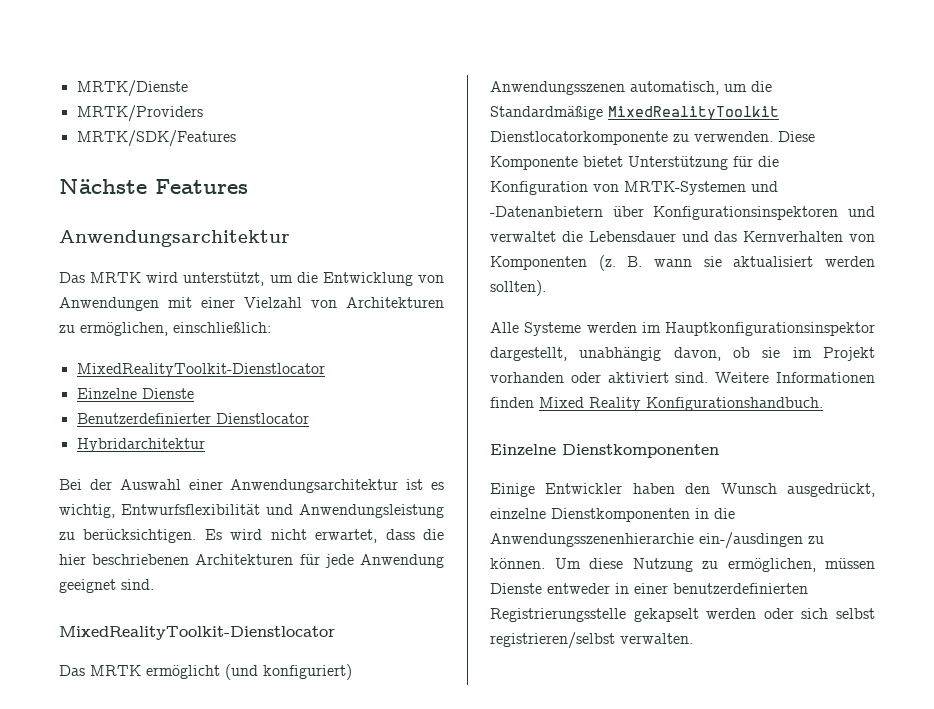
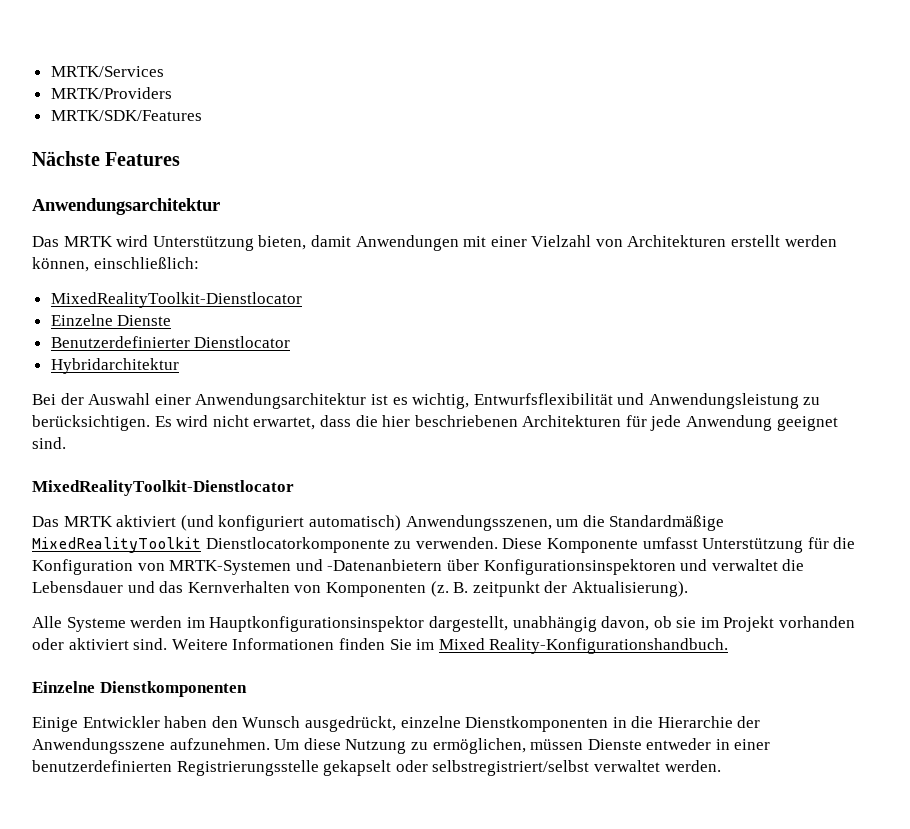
- MRTK/Dienste
+ MRTK/Services
- Das MRTK wird unterstützt, um die Entwicklung von Anwendungen mit einer Vielzahl von Architekturen zu ermöglichen, einschließlich:
+ Das MRTK wird Unterstützung bieten, damit Anwendungen mit einer Vielzahl von Architekturen erstellt werden können, einschließlich:
- Das MRTK ermöglicht (und konfiguriert) Anwendungsszenen automatisch, um die Standardmäßige MixedRealityToolkit Dienstlocatorkomponente zu verwenden.
+ Das MRTK aktiviert (und konfiguriert automatisch) Anwendungsszenen, um die Standardmäßige MixedRealityToolkit Dienstlocatorkomponente zu verwenden.
- Diese Komponente bietet Unterstützung für die Konfiguration von MRTK-Systemen und -Datenanbietern über Konfigurationsinspektoren und verwaltet die Lebensdauer und das Kernverhalten von Komponenten (z.
+ Diese Komponente umfasst Unterstützung für die Konfiguration von MRTK-Systemen und -Datenanbietern über Konfigurationsinspektoren und verwaltet die Lebensdauer und das Kernverhalten von Komponenten (z.
- B. wann sie aktualisiert werden sollten).
+ B. zeitpunkt der Aktualisierung).
- Weitere Informationen finden Mixed Reality Konfigurationshandbuch.
+ Weitere Informationen finden Sie im Mixed Reality-Konfigurationshandbuch.
- Einige Entwickler haben den Wunsch ausgedrückt, einzelne Dienstkomponenten in die Anwendungsszenenhierarchie ein-/ausdingen zu können.
+ Einige Entwickler haben den Wunsch ausgedrückt, einzelne Dienstkomponenten in die Hierarchie der Anwendungsszene aufzunehmen.
- Um diese Nutzung zu ermöglichen, müssen Dienste entweder in einer benutzerdefinierten Registrierungsstelle gekapselt werden oder sich selbst registrieren/selbst verwalten.
+ Um diese Nutzung zu ermöglichen, müssen Dienste entweder in einer benutzerdefinierten Registrierungsstelle gekapselt oder selbstregistriert/selbst verwaltet werden.

